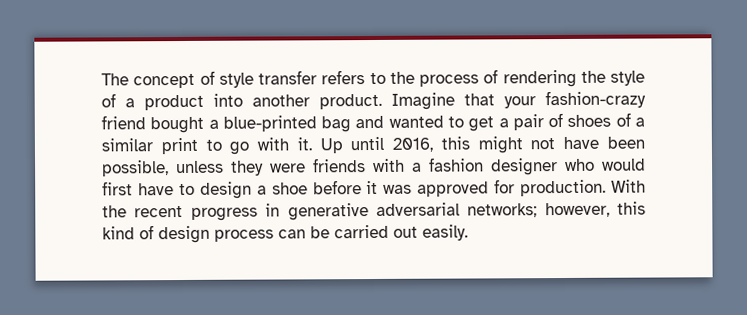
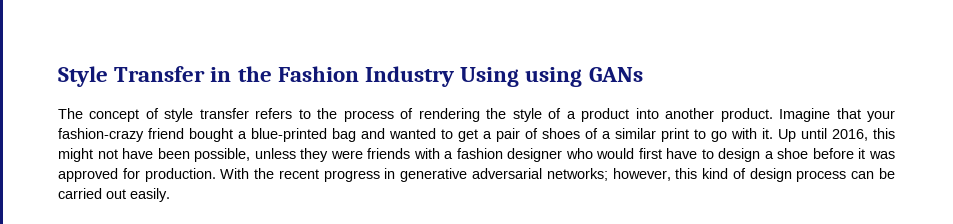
+ Style Transfer in the Fashion Industry Using using GANs

